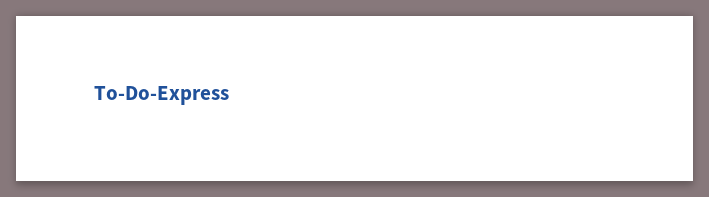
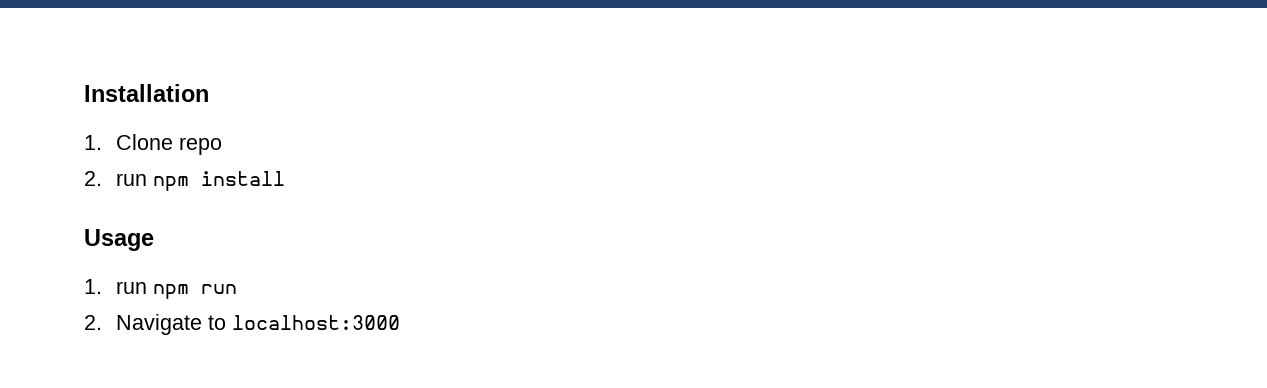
- To-Do-Express
+ Installation
+ 1. Clone repo
+ 2. run npm install
+ Usage
+ 1. run npm run
+ 2. Navigate to localhost:3000

